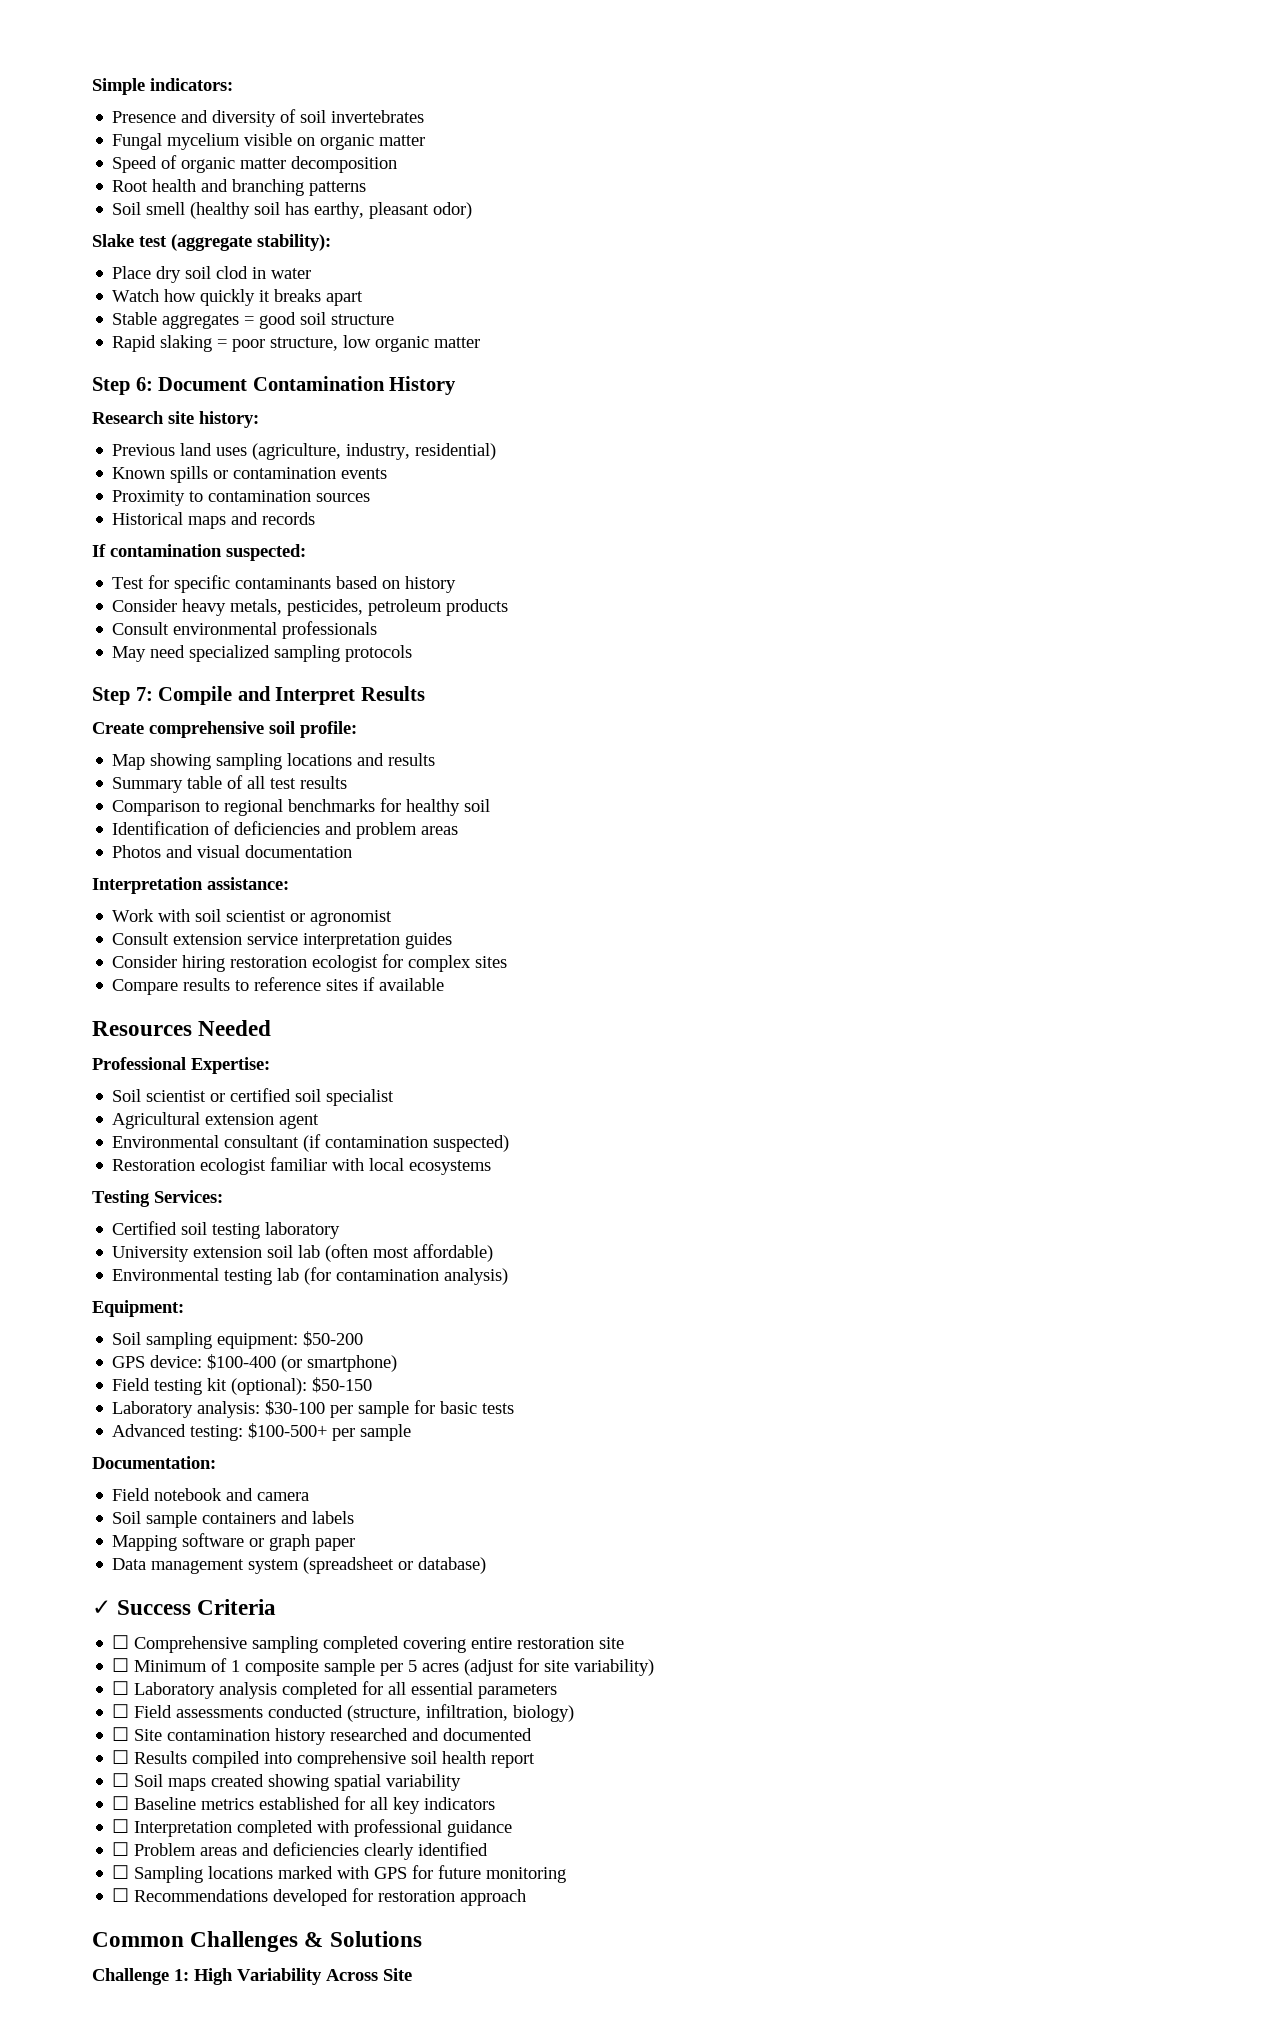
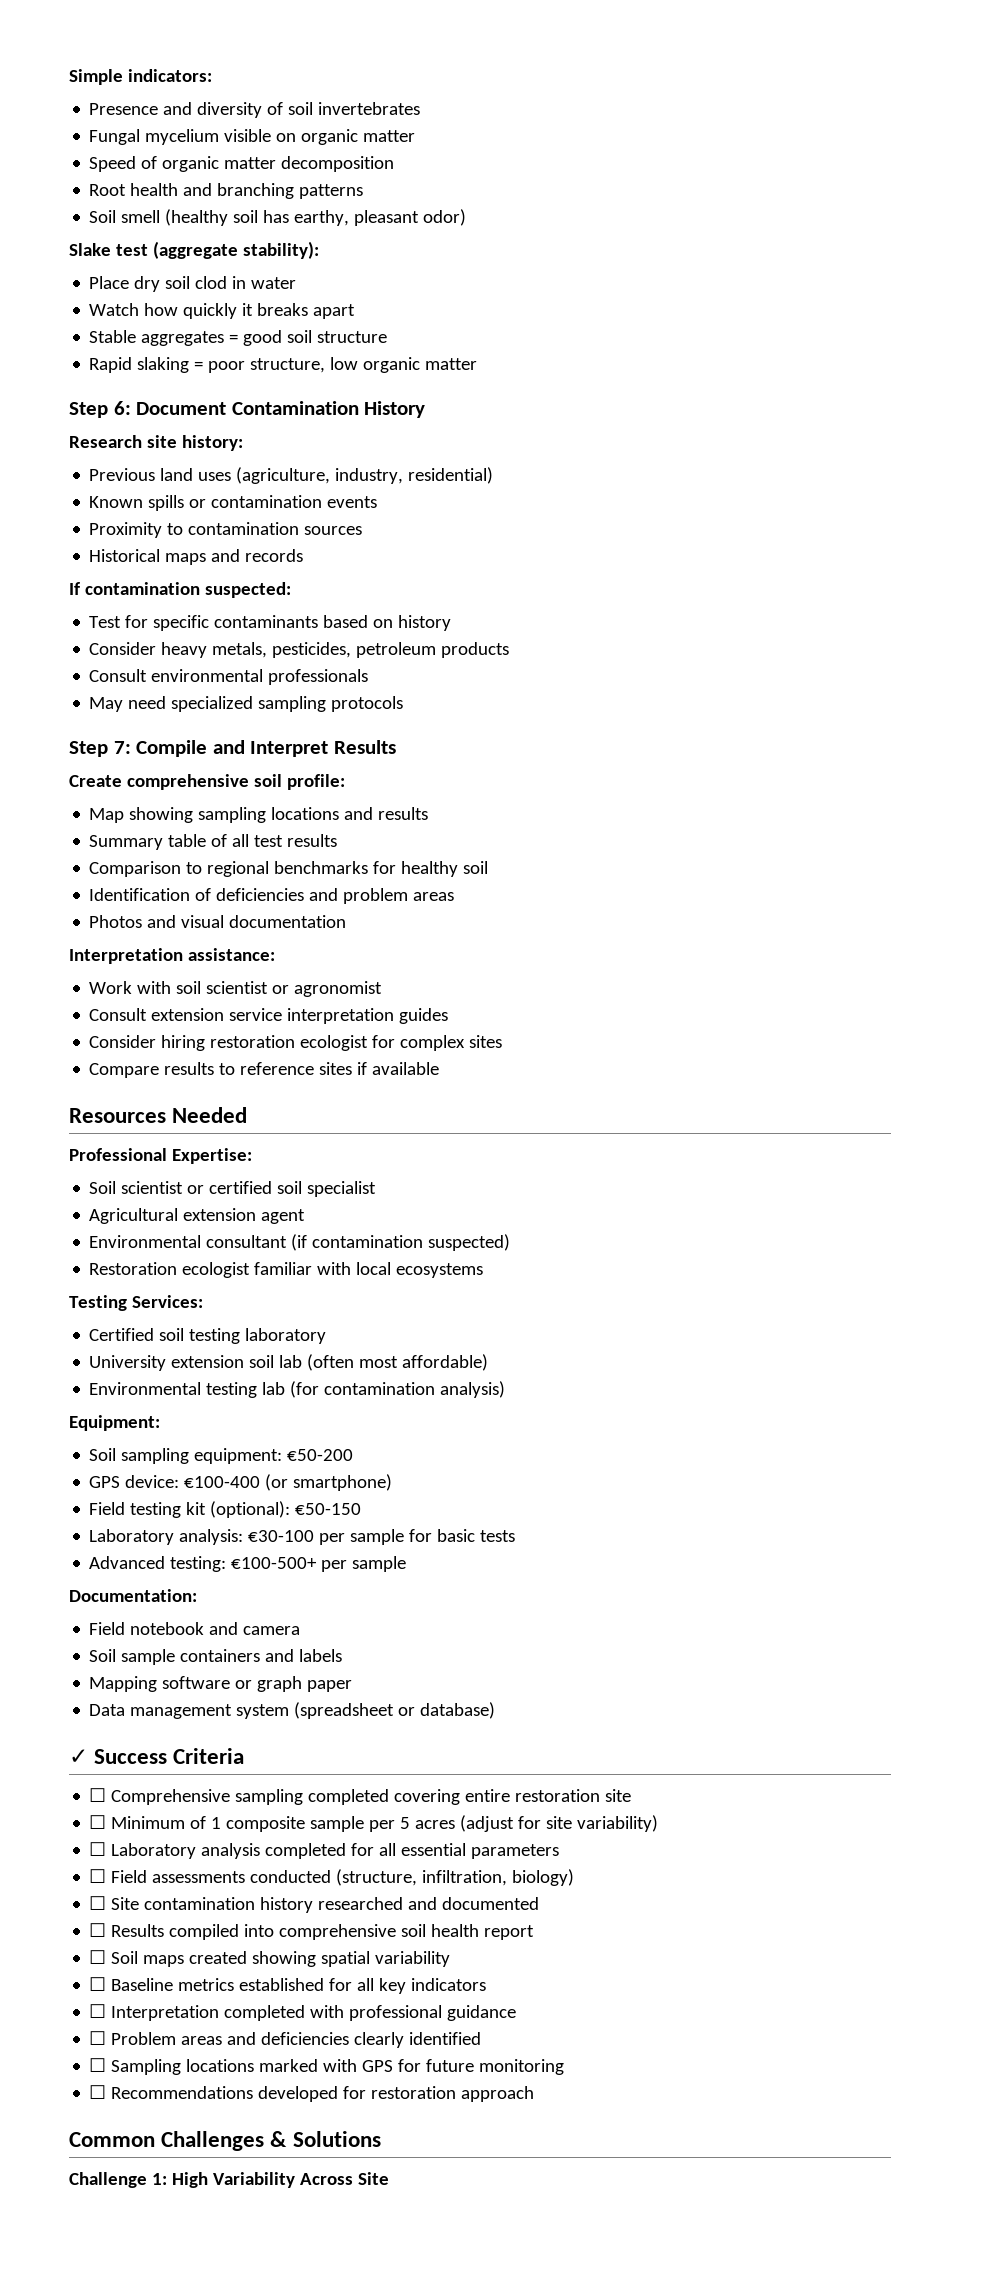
- Soil sampling equipment: $50-200
+ Soil sampling equipment: €50-200
- GPS device: $100-400 (or smartphone)
+ GPS device: €100-400 (or smartphone)
- Field testing kit (optional): $50-150
+ Field testing kit (optional): €50-150
- Laboratory analysis: $30-100 per sample for basic tests
+ Laboratory analysis: €30-100 per sample for basic tests
- Advanced testing: $100-500+ per sample
+ Advanced testing: €100-500+ per sample

